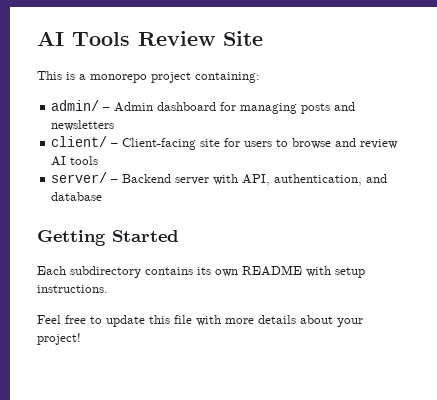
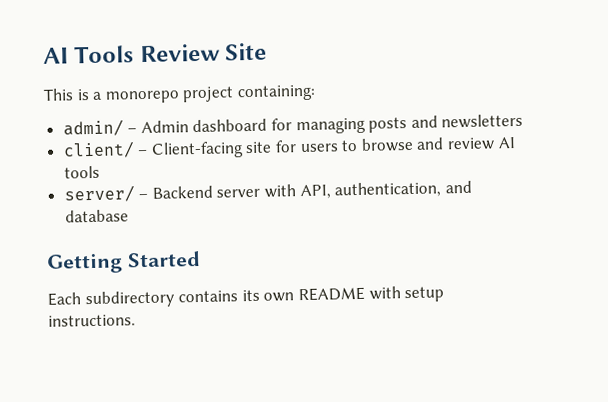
- Feel free to update this file with more details about your project!

